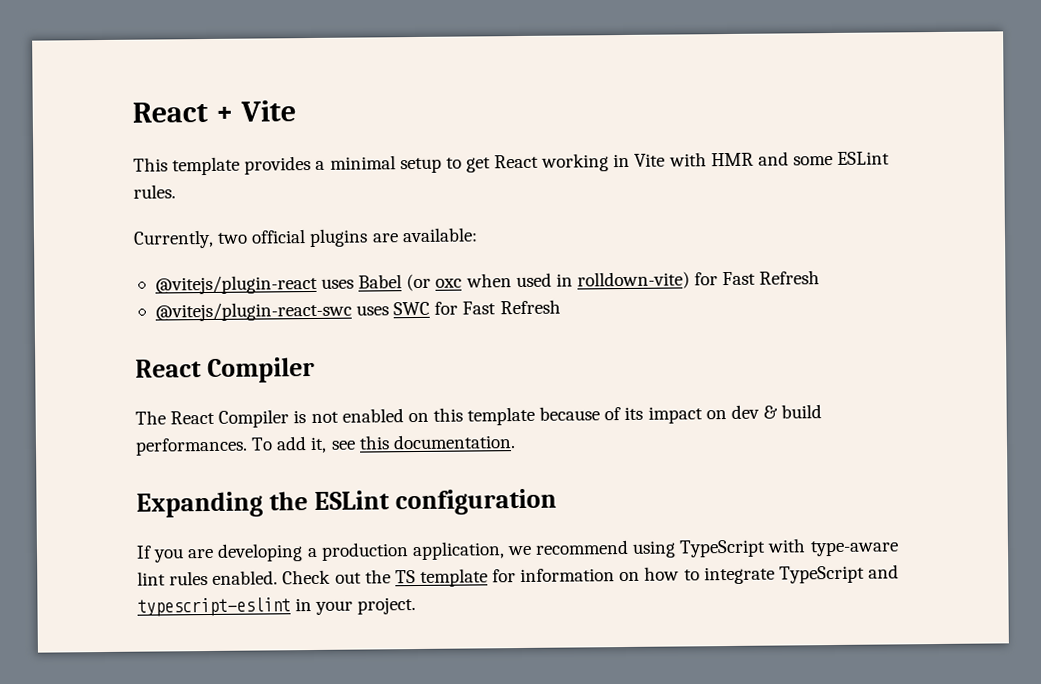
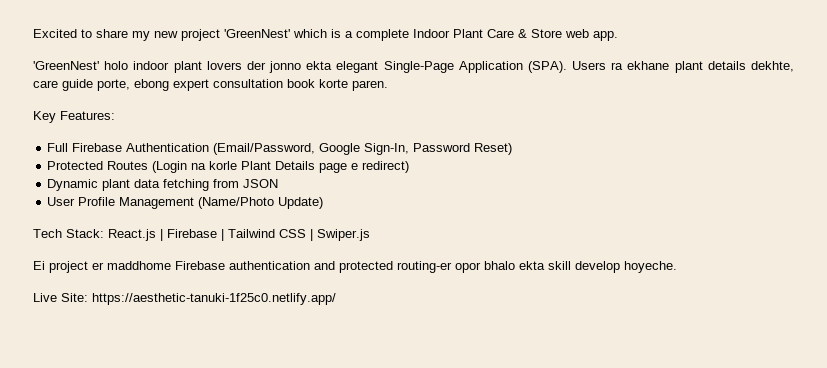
- React + Vite
- This template provides a minimal setup to get React working in Vite with HMR and some ESLint rules.
- Currently, two official plugins are available:
- @vitejs/plugin-react uses Babel (or oxc when used in rolldown-vite) for Fast Refresh
- @vitejs/plugin-react-swc uses SWC for Fast Refresh
- React Compiler
- The React Compiler is not enabled on this template because of its impact on dev & build performances. To add it, see this documentation.
- Expanding the ESLint configuration
- If you are developing a production application, we recommend using TypeScript with type-aware lint rules enabled. Check out the TS template for information on how to integrate TypeScript and typescript-eslint in your project.
+ Excited to share my new project 'GreenNest' which is a complete Indoor Plant Care & Store web app.
+ 'GreenNest' holo indoor plant lovers der jonno ekta elegant Single-Page Application (SPA). Users ra ekhane plant details dekhte, care guide porte, ebong expert consultation book korte paren.
+ Key Features:
+ Full Firebase Authentication (Email/Password, Google Sign-In, Password Reset)
+ Protected Routes (Login na korle Plant Details page e redirect)
+ Dynamic plant data fetching from JSON
+ User Profile Management (Name/Photo Update)
+ Tech Stack: React.js | Firebase | Tailwind CSS | Swiper.js
+ Ei project er maddhome Firebase authentication and protected routing-er opor bhalo ekta skill develop hoyeche.
+ Live Site: https://aesthetic-tanuki-1f25c0.netlify.app/

